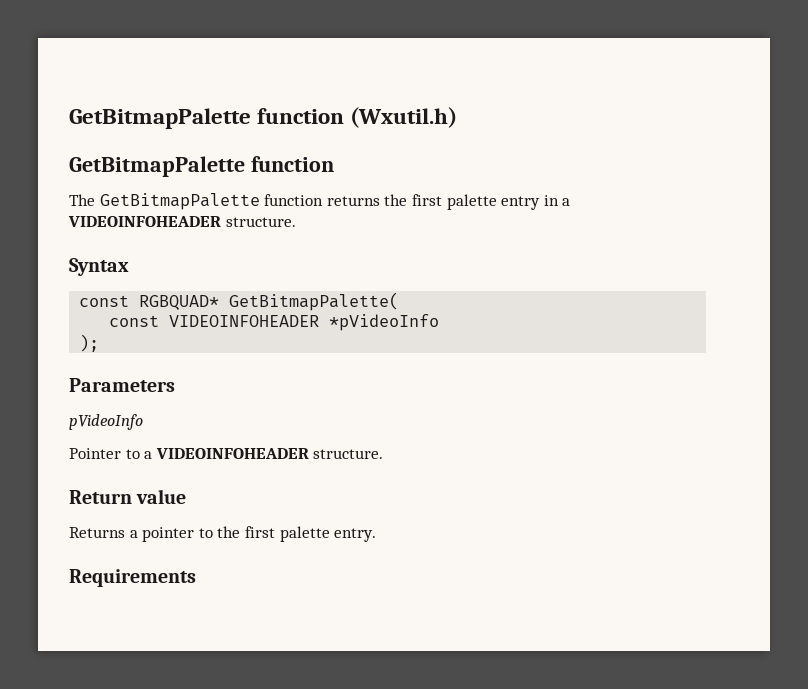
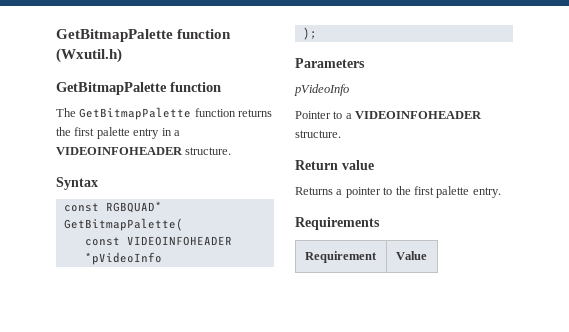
+ Requirement | Value

